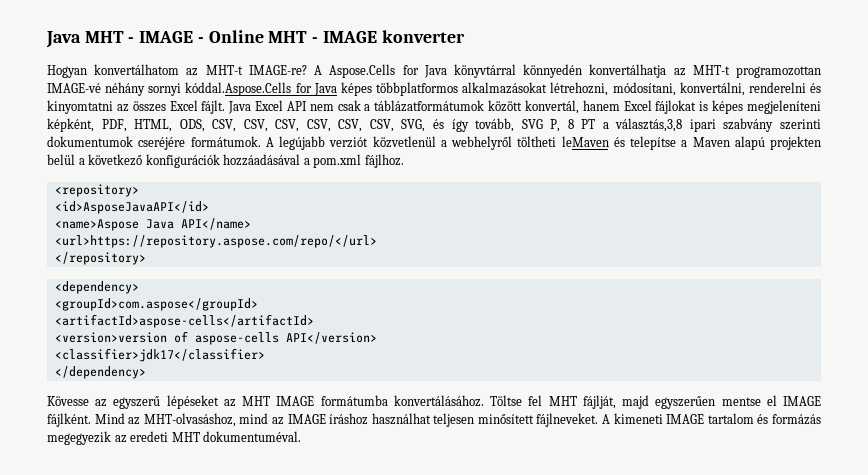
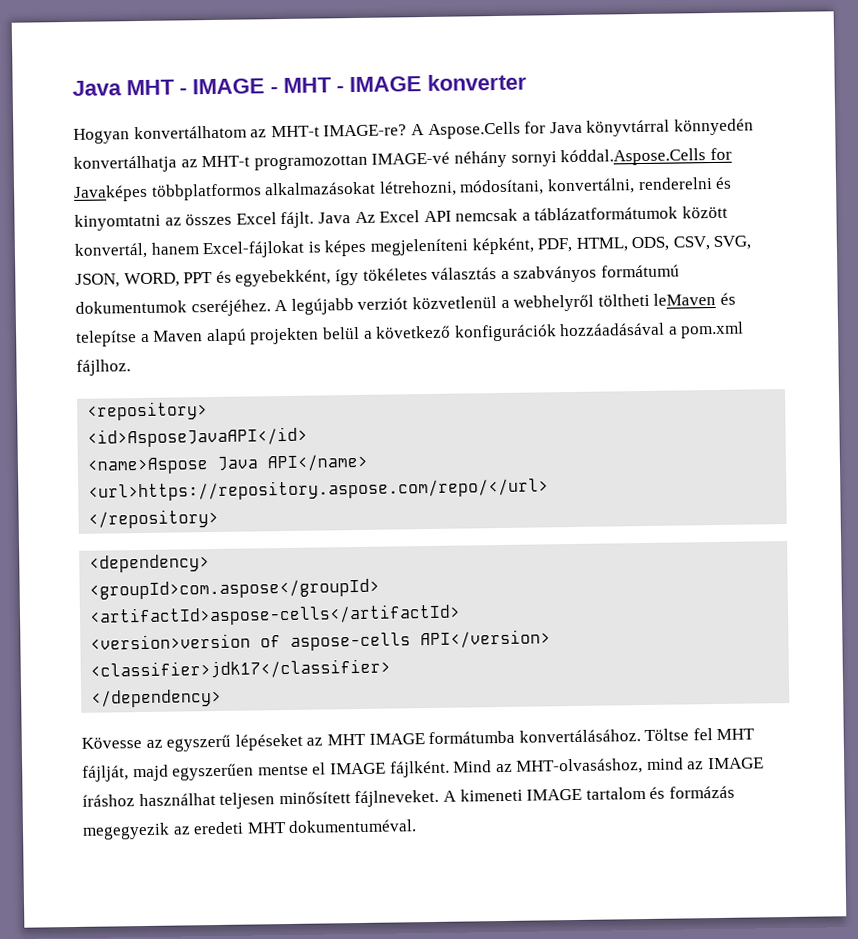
- Java MHT - IMAGE - Online MHT - IMAGE konverter
+ Java MHT - IMAGE - MHT - IMAGE konverter
- A Aspose.Cells for Java könyvtárral könnyedén konvertálhatja az MHT-t programozottan IMAGE-vé néhány sornyi kóddal.Aspose.Cells for Java képes többplatformos alkalmazásokat létrehozni, módosítani, konvertálni, renderelni és kinyomtatni az összes Excel fájlt.
+ A Aspose.Cells for Java könyvtárral könnyedén konvertálhatja az MHT-t programozottan IMAGE-vé néhány sornyi kóddal.Aspose.Cells for Javaképes többplatformos alkalmazásokat létrehozni, módosítani, konvertálni, renderelni és kinyomtatni az összes Excel fájlt.
- Java Excel API nem csak a táblázatformátumok között konvertál, hanem Excel fájlokat is képes megjeleníteni képként, PDF, HTML, ODS, CSV, CSV, CSV, CSV, CSV, CSV, SVG, és így tovább, SVG P, 8 PT a választás,3,8 ipari szabvány szerinti dokumentumok cseréjére formátumok.
+ Java Az Excel API nemcsak a táblázatformátumok között konvertál, hanem Excel-fájlokat is képes megjeleníteni képként, PDF, HTML, ODS, CSV, SVG, JSON, WORD, PPT és egyebekként, így tökéletes választás a szabványos formátumú dokumentumok cseréjéhez.

